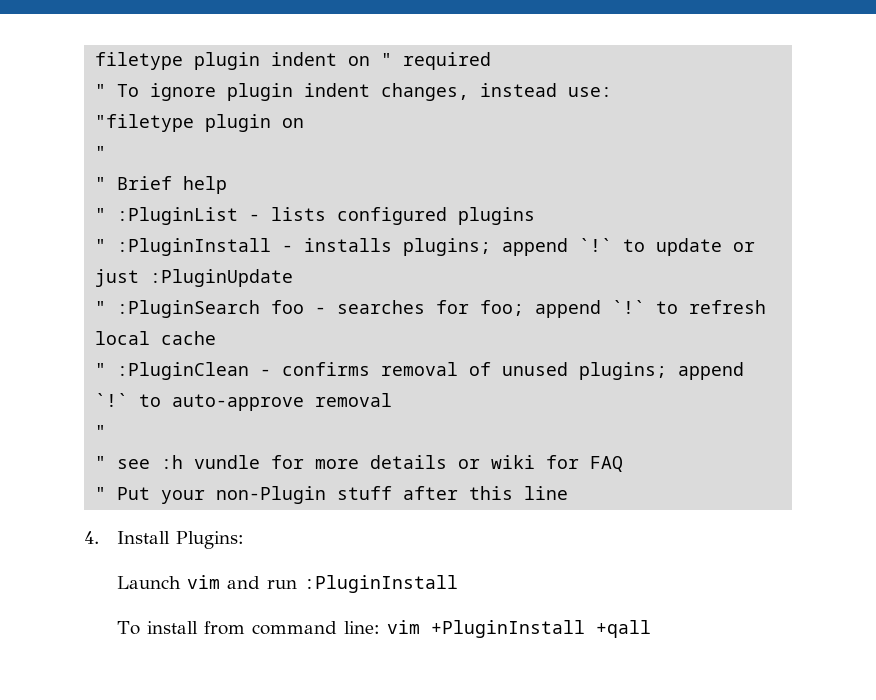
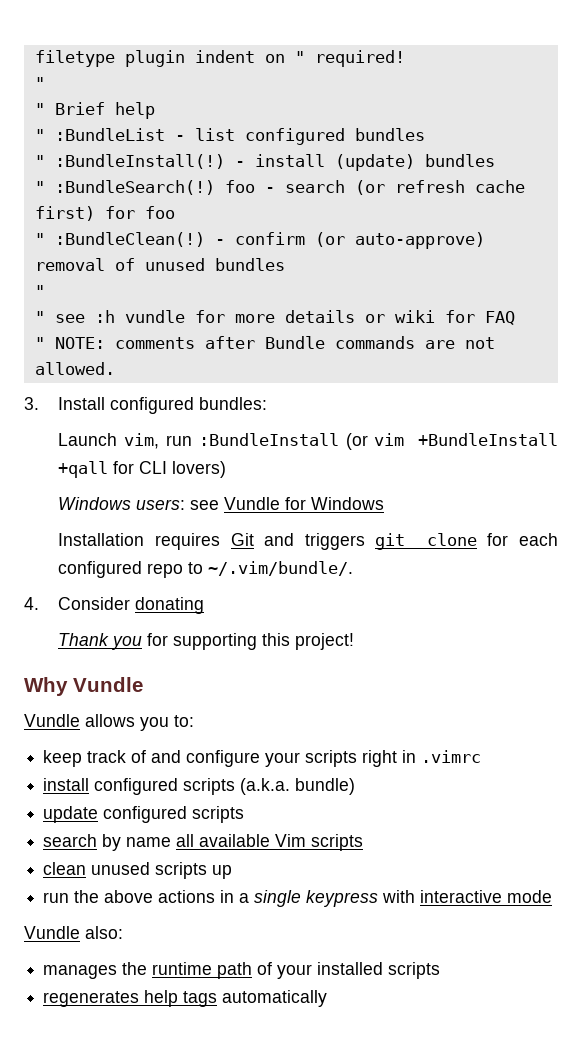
- filetype plugin indent on " required
- " To ignore plugin indent changes, instead use:
- "filetype plugin on
+ filetype plugin indent on " required!
- " :PluginList - lists configured plugins
- " :PluginInstall - installs plugins; append `!` to update or just :PluginUpdate
- " :PluginSearch foo - searches for foo; append `!` to refresh local cache
- " :PluginClean - confirms removal of unused plugins; append `!` to auto-approve removal
+ " :BundleList - list configured bundles
+ " :BundleInstall(!) - install (update) bundles
+ " :BundleSearch(!) foo - search (or refresh cache first) for foo
+ " :BundleClean(!) - confirm (or auto-approve) removal of unused bundles
- " Put your non-Plugin stuff after this line
- 4. Install Plugins:
- Launch vim and run :PluginInstall
- To install from command line: vim +PluginInstall +qall
+ " NOTE: comments after Bundle commands are not allowed.
+ 3. Install configured bundles:
+ Launch vim, run :BundleInstall (or vim +BundleInstall +qall for CLI lovers)
+ Windows users: see Vundle for Windows
+ Installation requires Git and triggers git clone for each configured repo to ~/.vim/bundle/.
+ 4. Consider donating
+ Thank you for supporting this project!
+ Why Vundle
+ Vundle allows you to:
+ keep track of and configure your scripts right in .vimrc
+ install configured scripts (a.k.a. bundle)
+ update configured scripts
+ search by name all available Vim scripts
+ clean unused scripts up
+ run the above actions in a single keypress with interactive mode
+ Vundle also:
+ manages the runtime path of your installed scripts
+ regenerates help tags automatically

